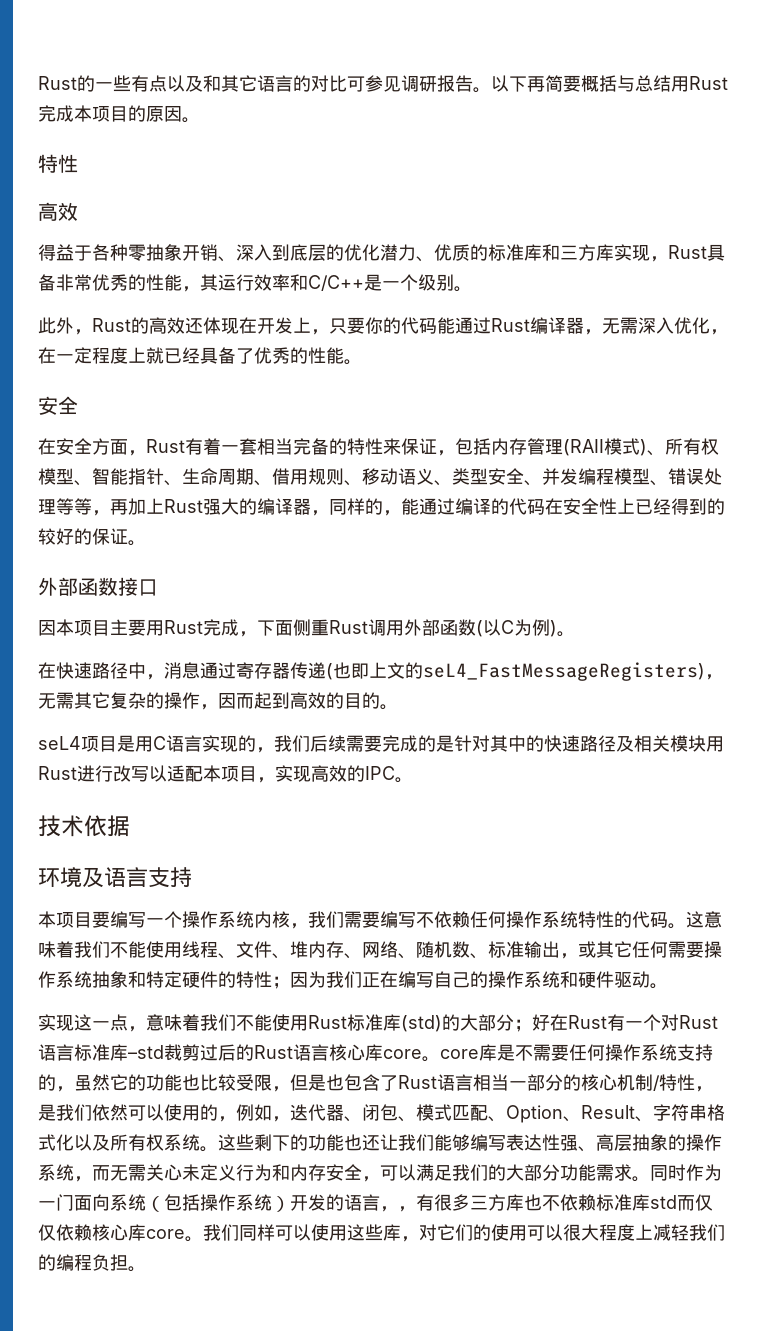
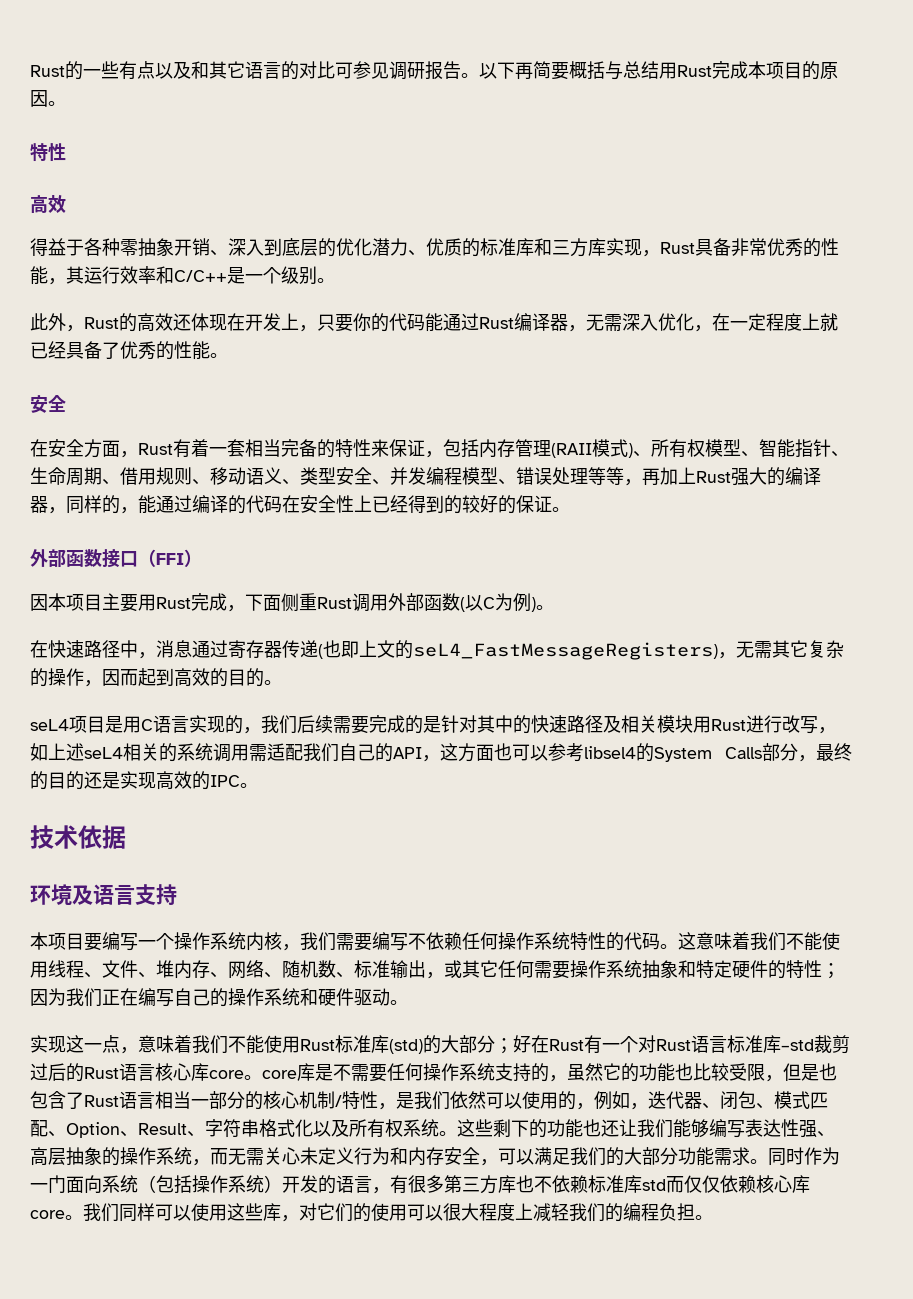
- 外部函数接口
+ 外部函数接口（FFI）
- seL4项目是用C语言实现的，我们后续需要完成的是针对其中的快速路径及相关模块用Rust进行改写以适配本项目，实现高效的IPC。
+ seL4项目是用C语言实现的，我们后续需要完成的是针对其中的快速路径及相关模块用Rust进行改写，如上述seL4相关的系统调用需适配我们自己的API，这方面也可以参考libsel4的System Calls部分，最终的目的还是实现高效的IPC。
- 同时作为一门面向系统（包括操作系统）开发的语言，，有很多三方库也不依赖标准库std而仅仅依赖核心库core。
+ 同时作为一门面向系统（包括操作系统）开发的语言，有很多第三方库也不依赖标准库std而仅仅依赖核心库core。

